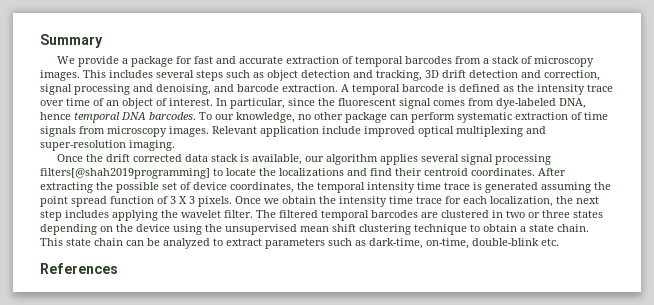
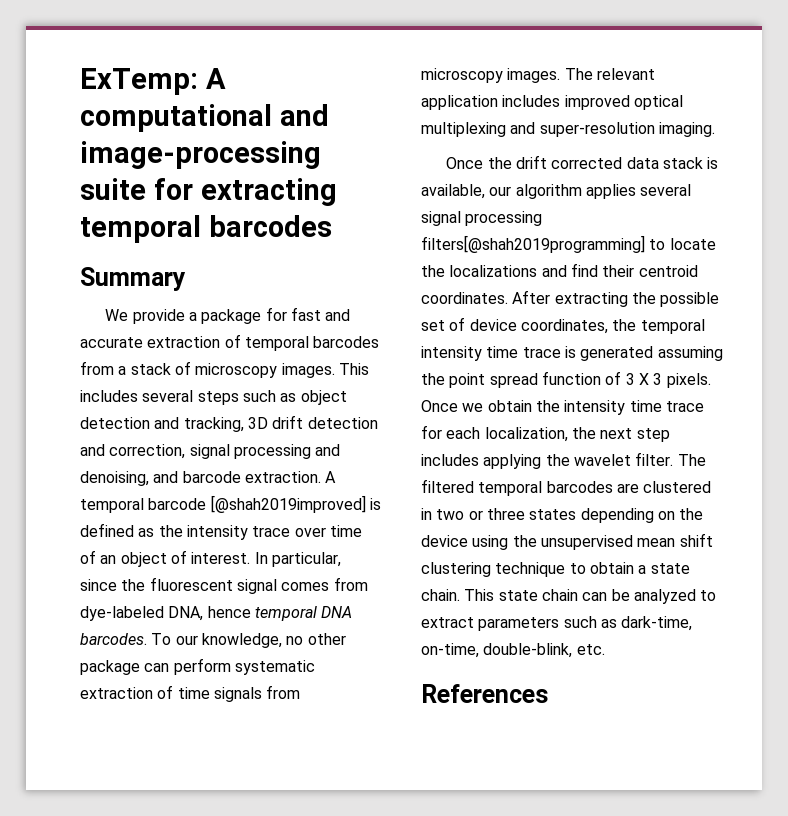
+ ExTemp: A computational and image-processing suite for extracting temporal barcodes
- A temporal barcode is defined as the intensity trace over time of an object of interest.
+ A temporal barcode [@shah2019improved] is defined as the intensity trace over time of an object of interest.
- Relevant application include improved optical multiplexing and super-resolution imaging.
+ The relevant application includes improved optical multiplexing and super-resolution imaging.
- This state chain can be analyzed to extract parameters such as dark-time, on-time, double-blink etc.
+ This state chain can be analyzed to extract parameters such as dark-time, on-time, double-blink, etc.

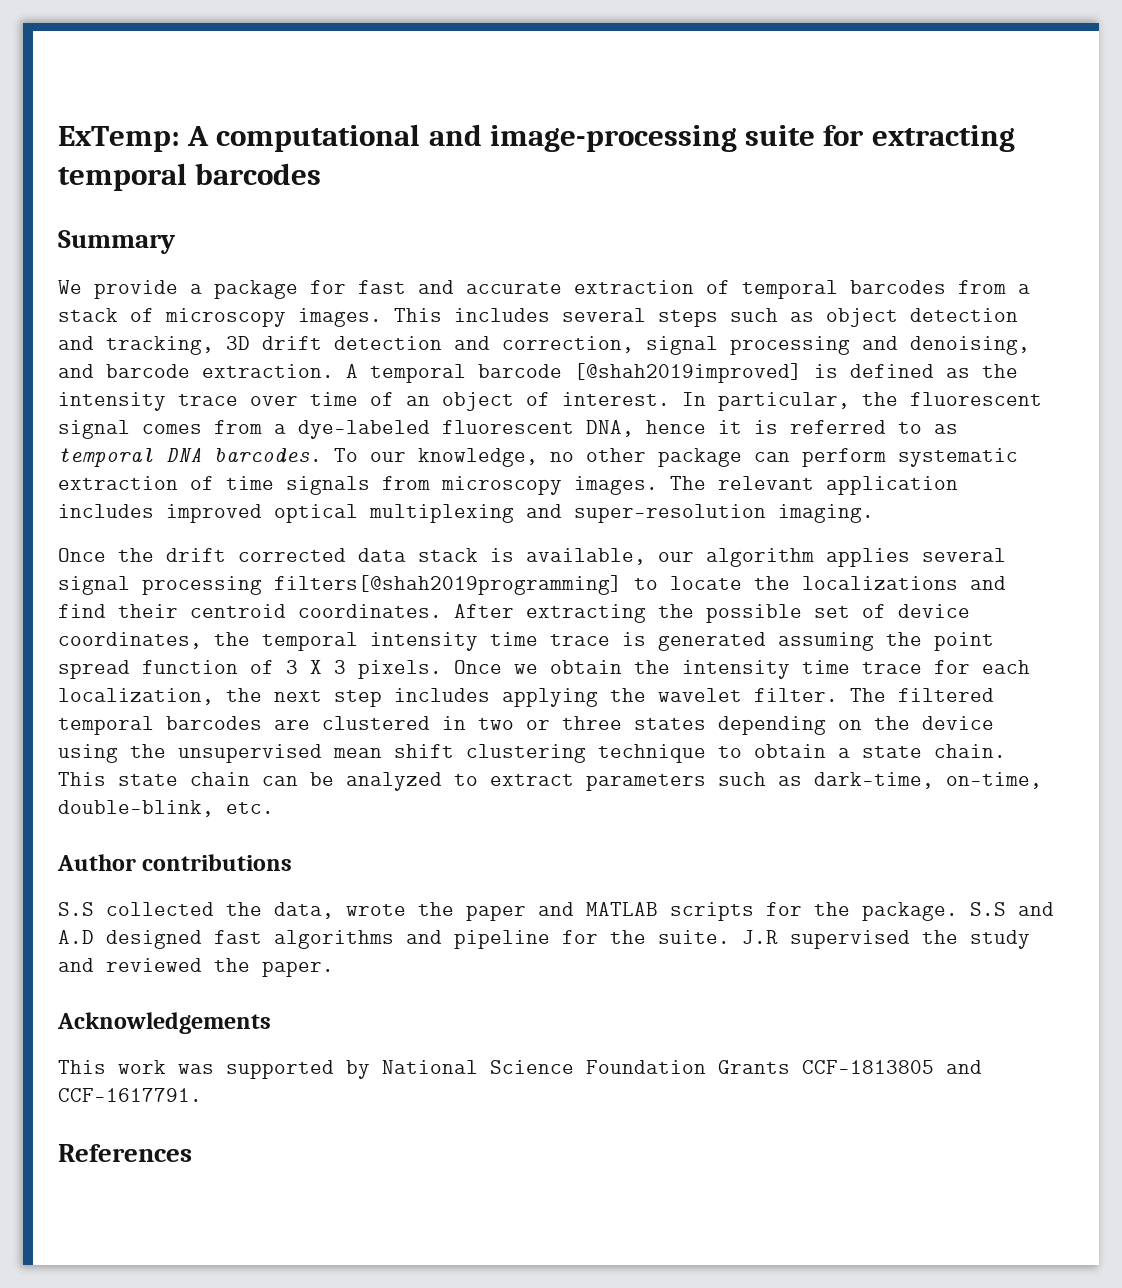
- In particular, since the fluorescent signal comes from dye-labeled DNA, hence temporal DNA barcodes.
+ In particular, the fluorescent signal comes from a dye-labeled fluorescent DNA, hence it is referred to as temporal DNA barcodes.
+ Author contributions
+ S.S collected the data, wrote the paper and MATLAB scripts for the package. S.S and A.D designed fast algorithms and pipeline for the suite. J.R supervised the study and reviewed the paper.
+ Acknowledgements
+ This work was supported by National Science Foundation Grants CCF-1813805 and CCF-1617791.

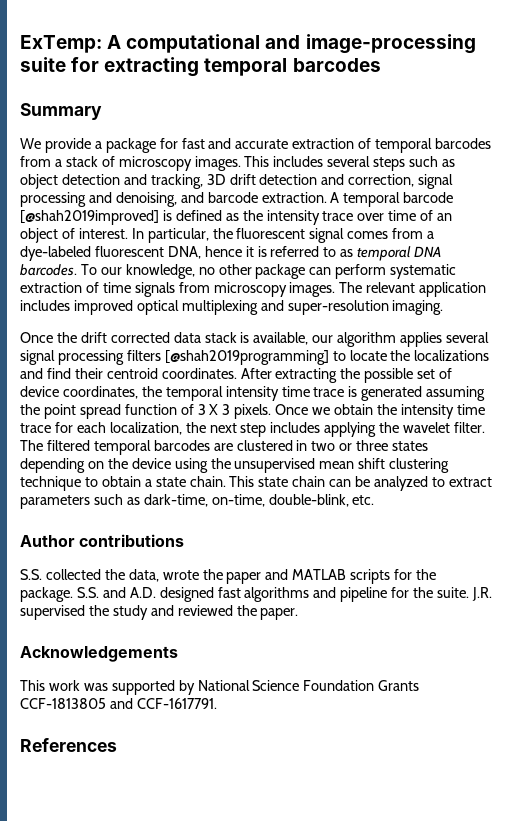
- Once the drift corrected data stack is available, our algorithm applies several signal processing filters[@shah2019programming] to locate the localizations and find their centroid coordinates.
+ Once the drift corrected data stack is available, our algorithm applies several signal processing filters [@shah2019programming] to locate the localizations and find their centroid coordinates.
- S.S collected the data, wrote the paper and MATLAB scripts for the package.
+ S.S. collected the data, wrote the paper and MATLAB scripts for the package.
- S.S and A.D designed fast algorithms and pipeline for the suite.
+ S.S. and A.D. designed fast algorithms and pipeline for the suite.
- J.R supervised the study and reviewed the paper.
+ J.R. supervised the study and reviewed the paper.

